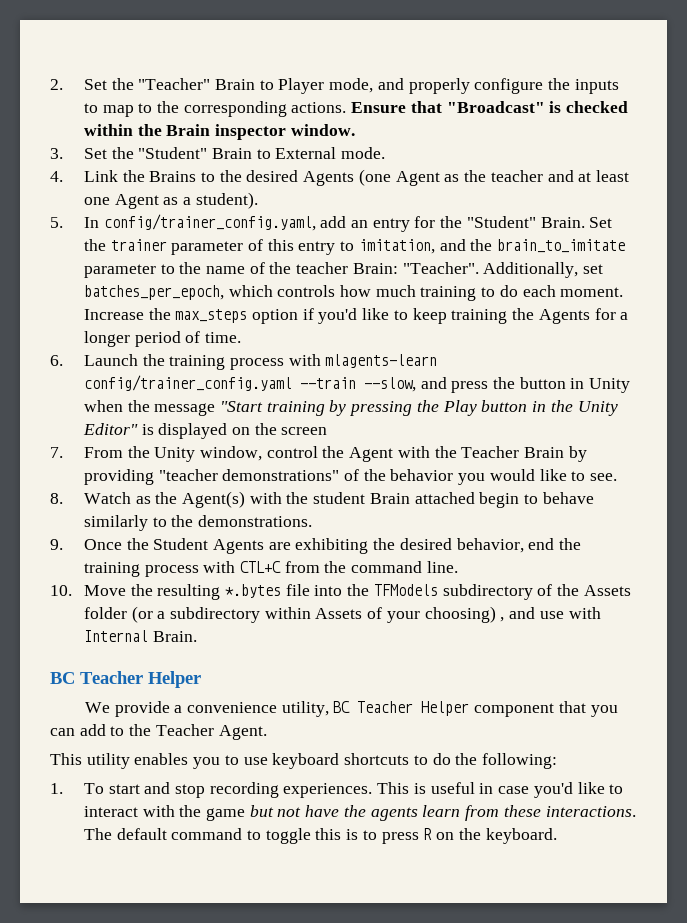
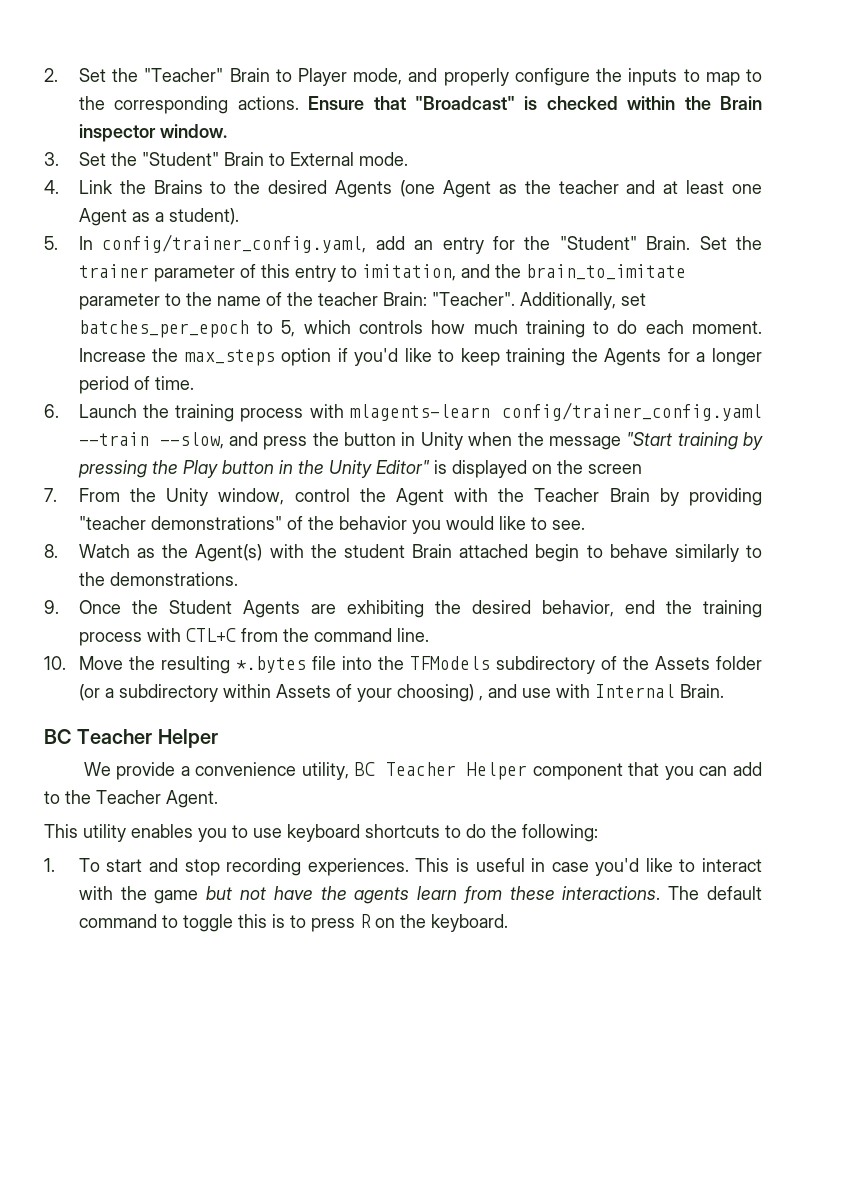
- Additionally, set batches_per_epoch, which controls how much training to do each moment.
+ Additionally, set batches_per_epoch to 5, which controls how much training to do each moment.

